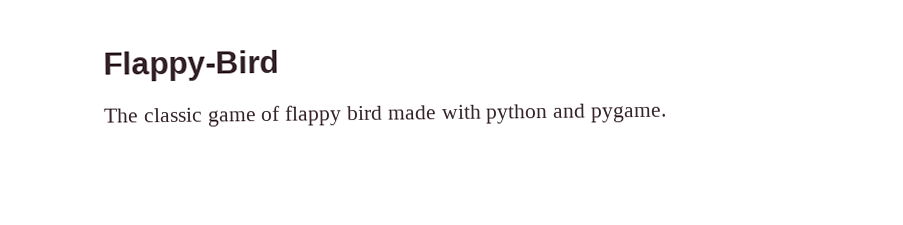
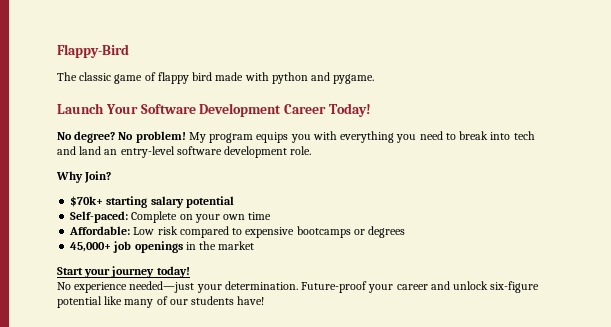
+ Launch Your Software Development Career Today!
+ No degree? No problem! My program equips you with everything you need to break into tech and land an entry-level software development role.
+ Why Join?
+ $70k+ starting salary potential
+ Self-paced: Complete on your own time
+ Affordable: Low risk compared to expensive bootcamps or degrees
+ 45,000+ job openings in the market
+ Start your journey today!
+ No experience needed—just your determination. Future-proof your career and unlock six-figure potential like many of our students have!

